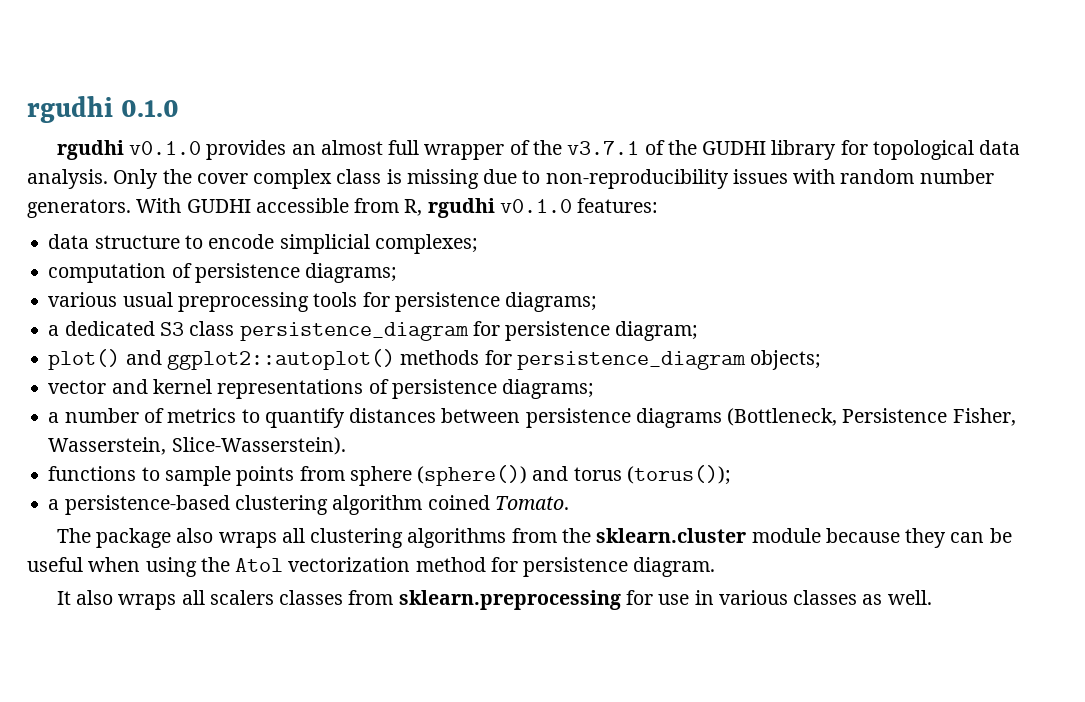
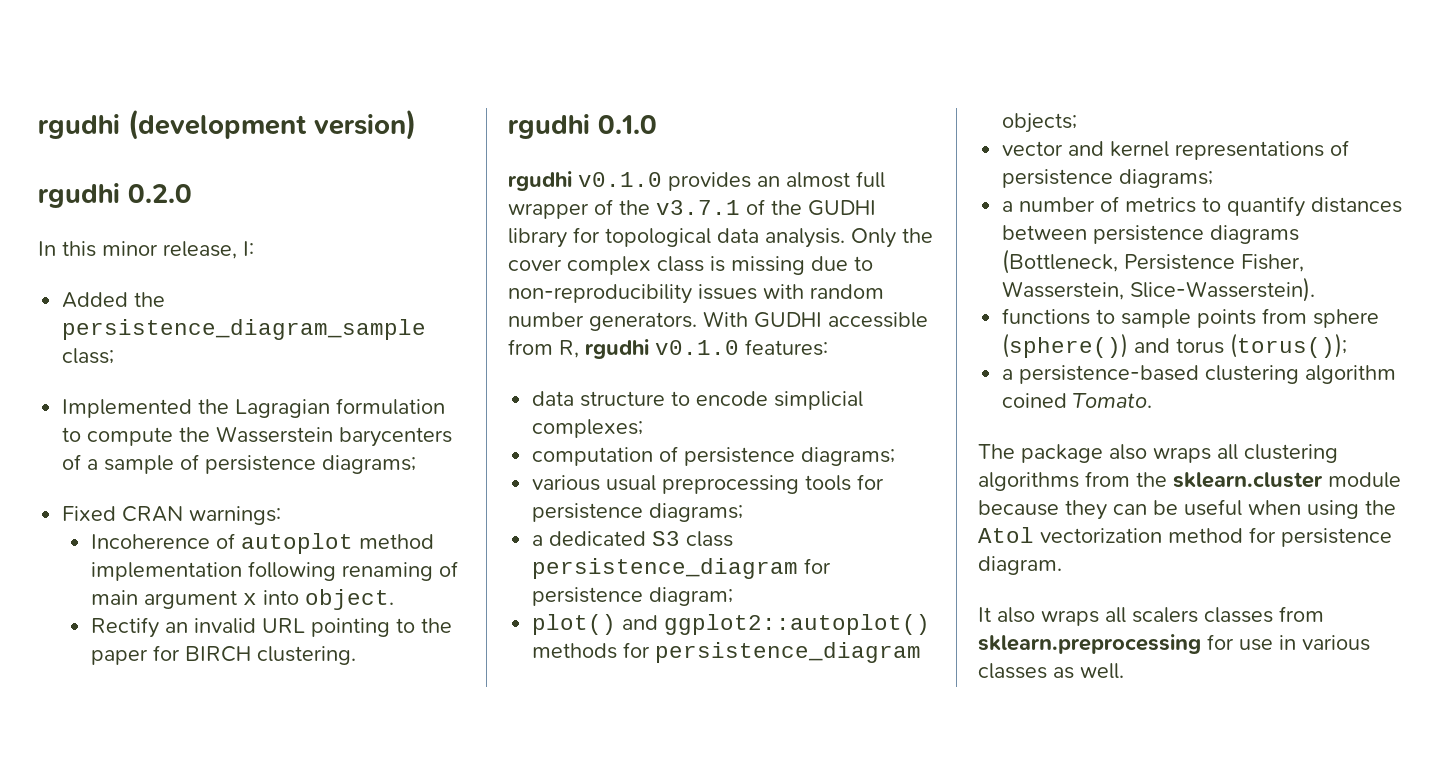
+ rgudhi (development version)
+ rgudhi 0.2.0
+ In this minor release, I:
+ Added the persistence_diagram_sample class;
+ Implemented the Lagragian formulation to compute the Wasserstein barycenters of a sample of persistence diagrams;
+ Fixed CRAN warnings:
+ Incoherence of autoplot method implementation following renaming of main argument x into object.
+ Rectify an invalid URL pointing to the paper for BIRCH clustering.

